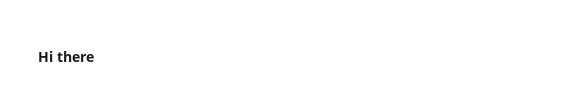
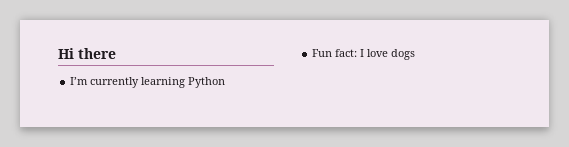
+ I’m currently learning Python
+ Fun fact: I love dogs

